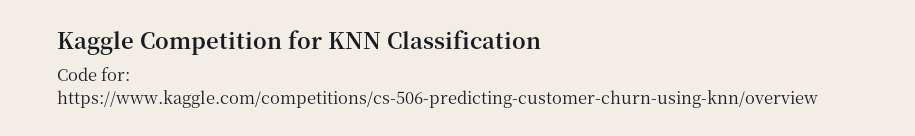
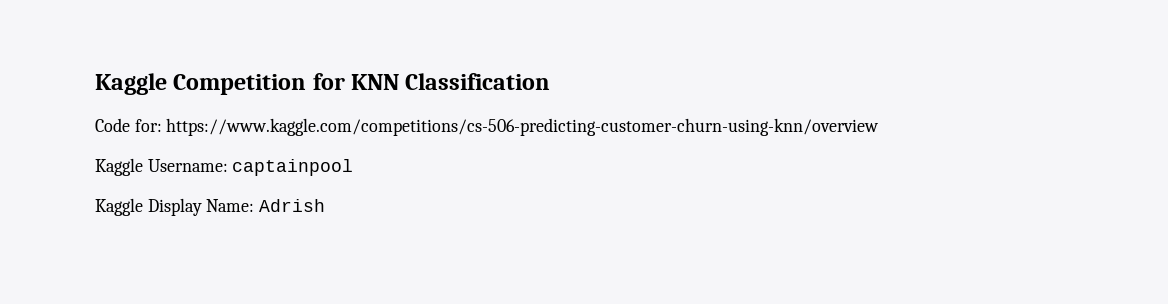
+ Kaggle Username: captainpool
+ Kaggle Display Name: Adrish

